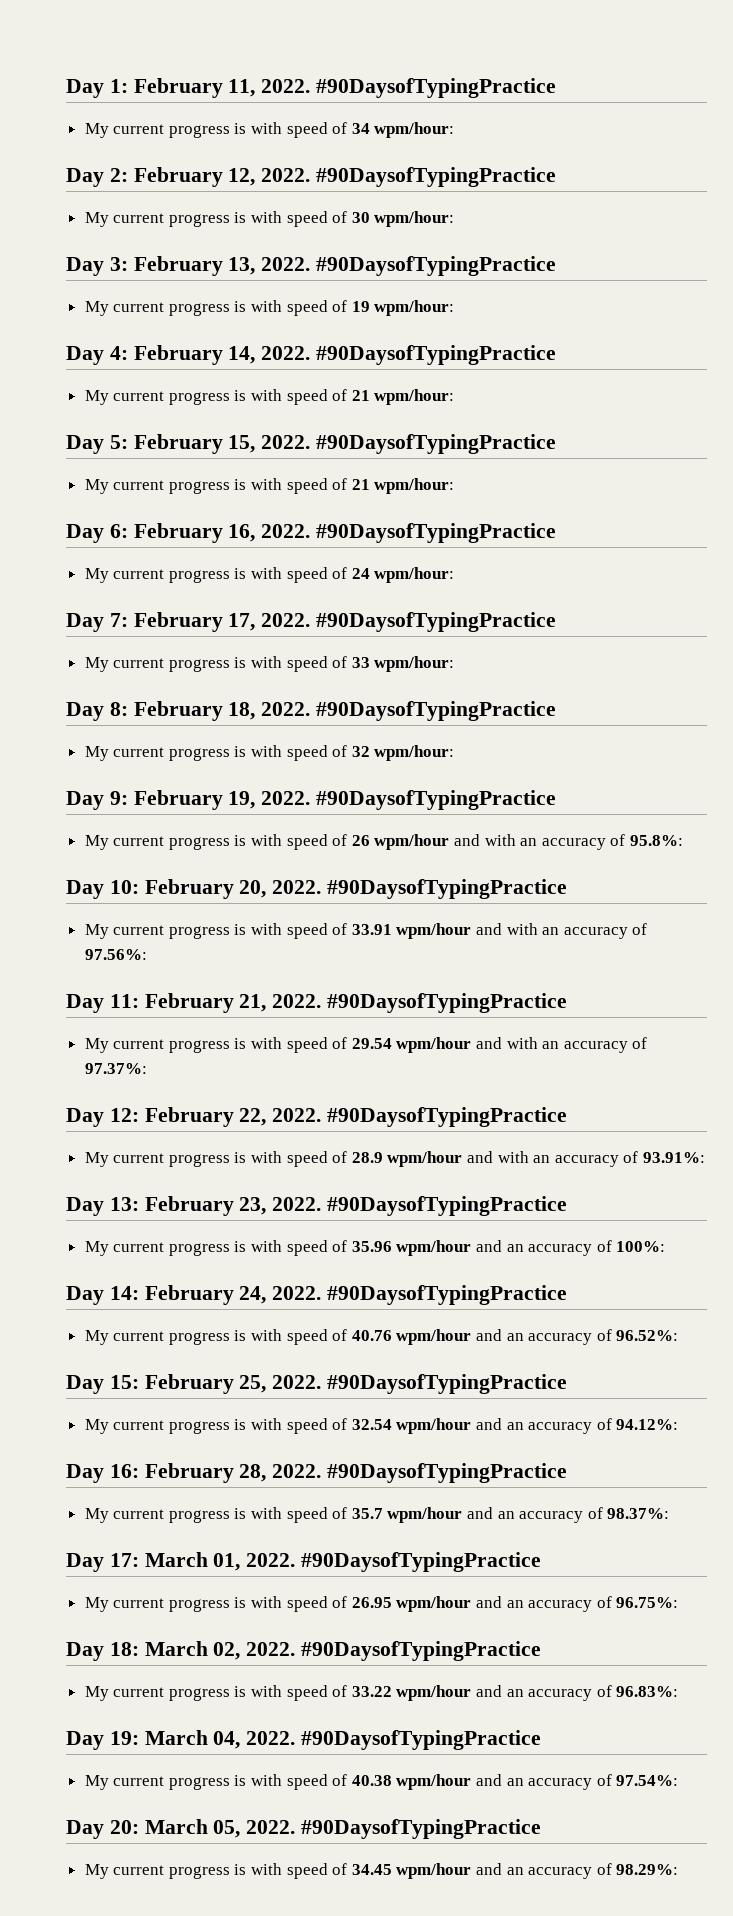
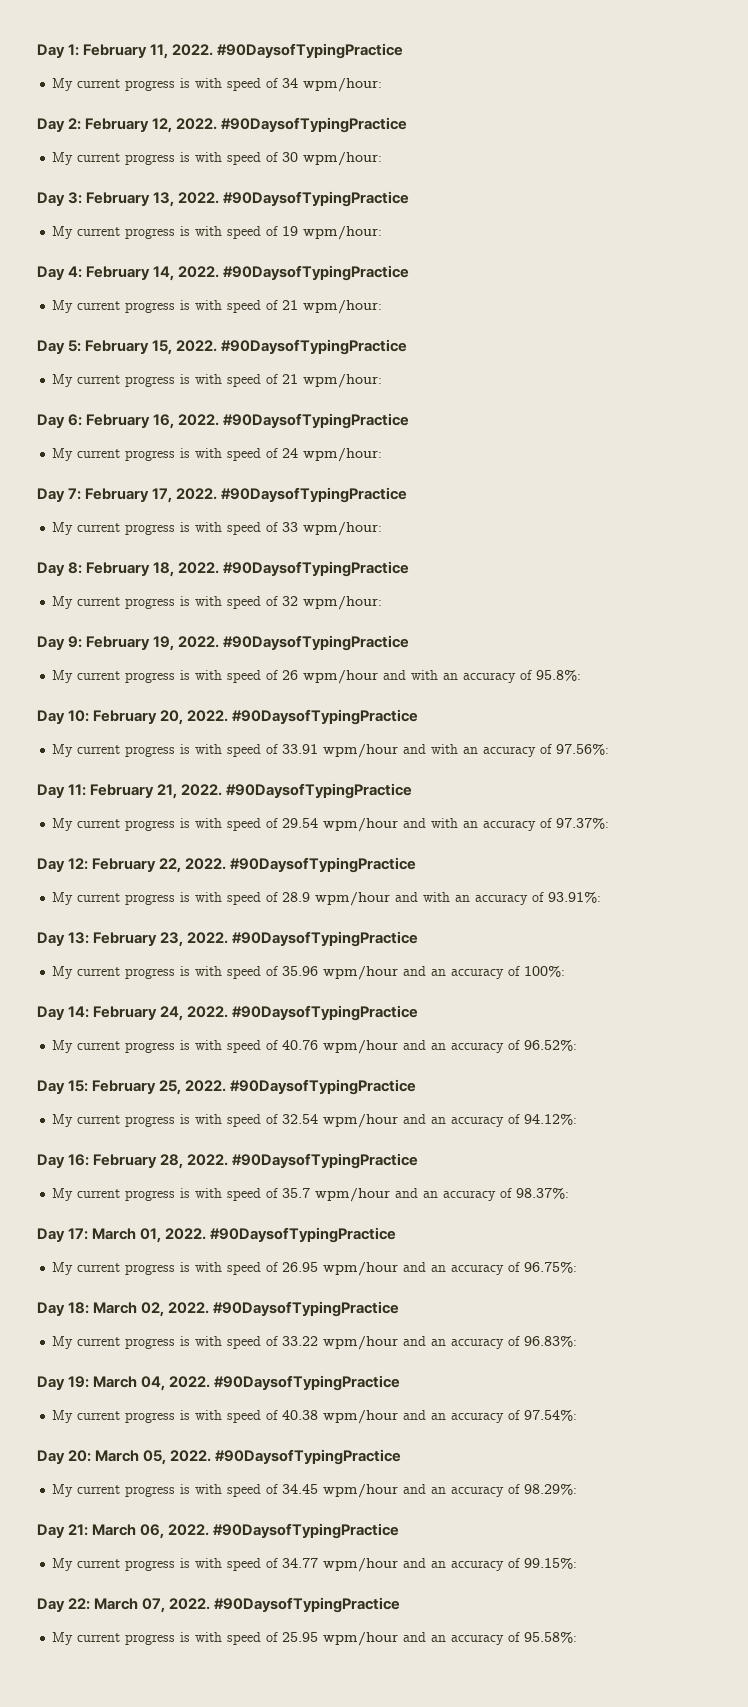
+ Day 21: March 06, 2022. #90DaysofTypingPractice
+ My current progress is with speed of 34.77 wpm/hour and an accuracy of 99.15%:
+ Day 22: March 07, 2022. #90DaysofTypingPractice
+ My current progress is with speed of 25.95 wpm/hour and an accuracy of 95.58%:

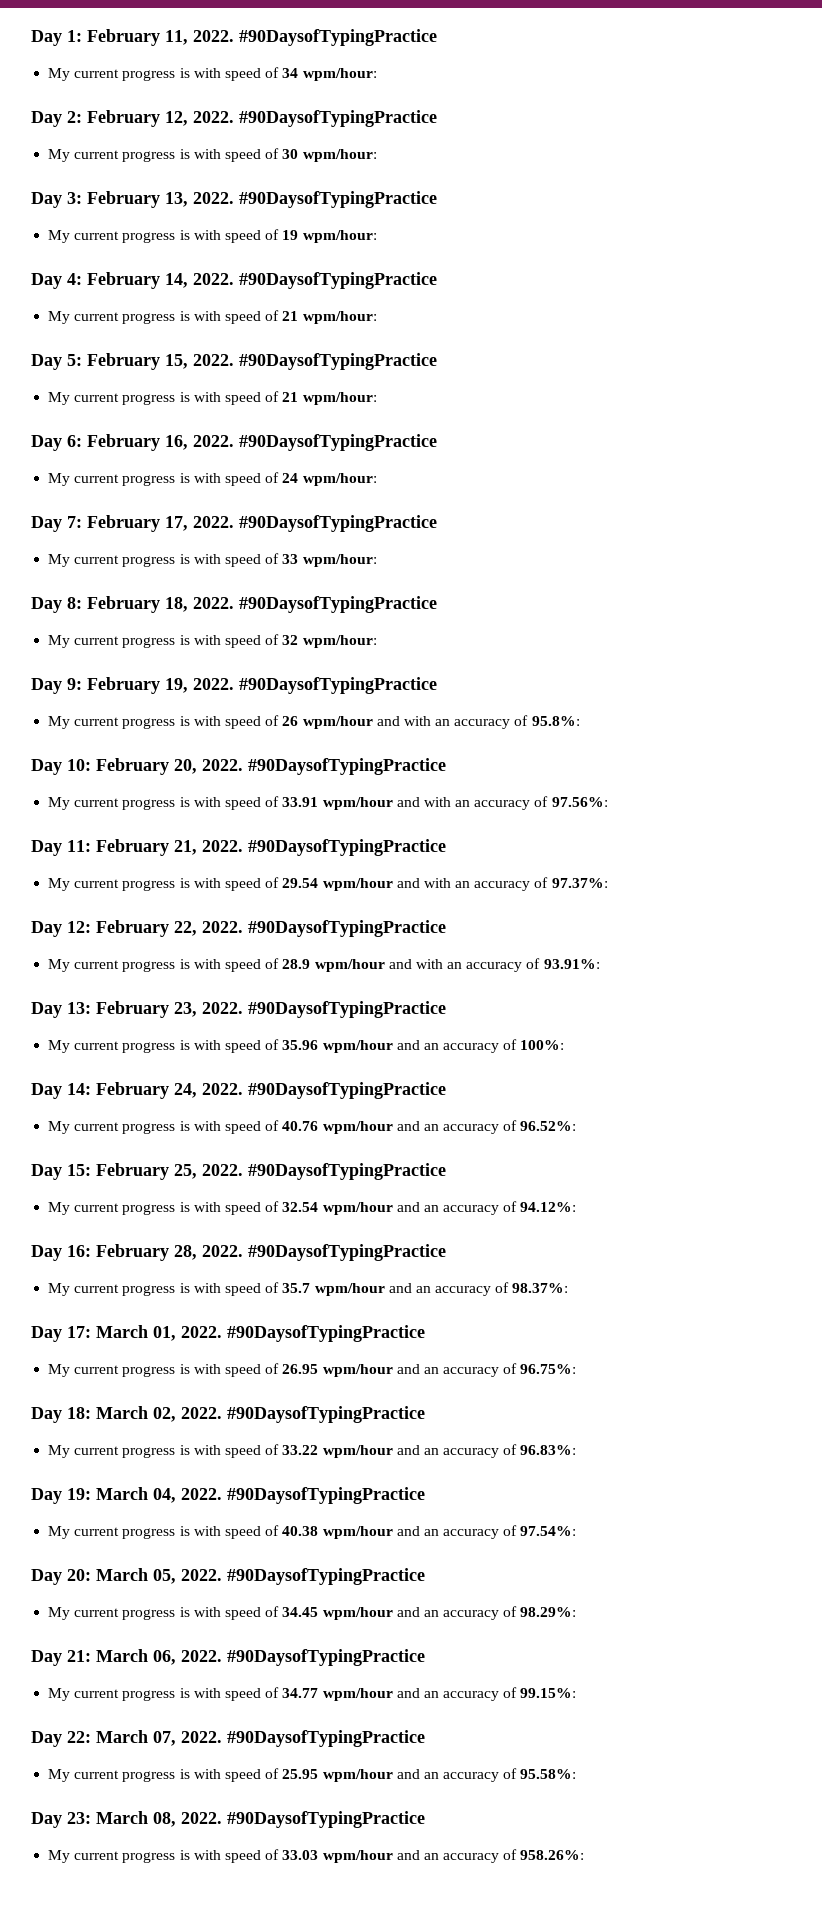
+ Day 23: March 08, 2022. #90DaysofTypingPractice
+ My current progress is with speed of 33.03 wpm/hour and an accuracy of 958.26%:

